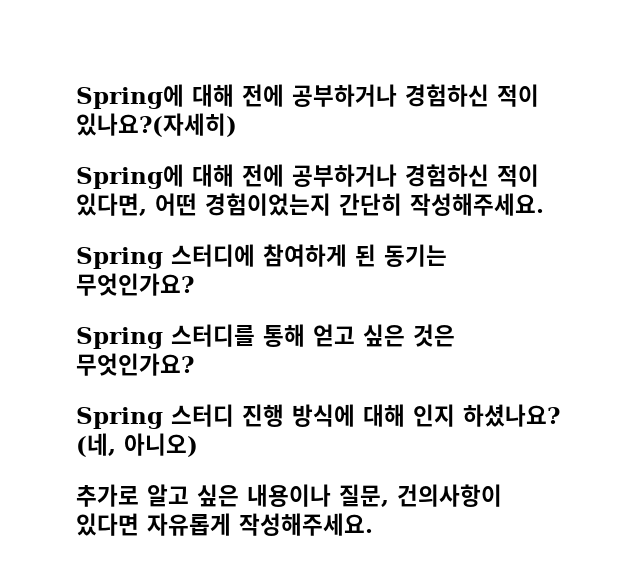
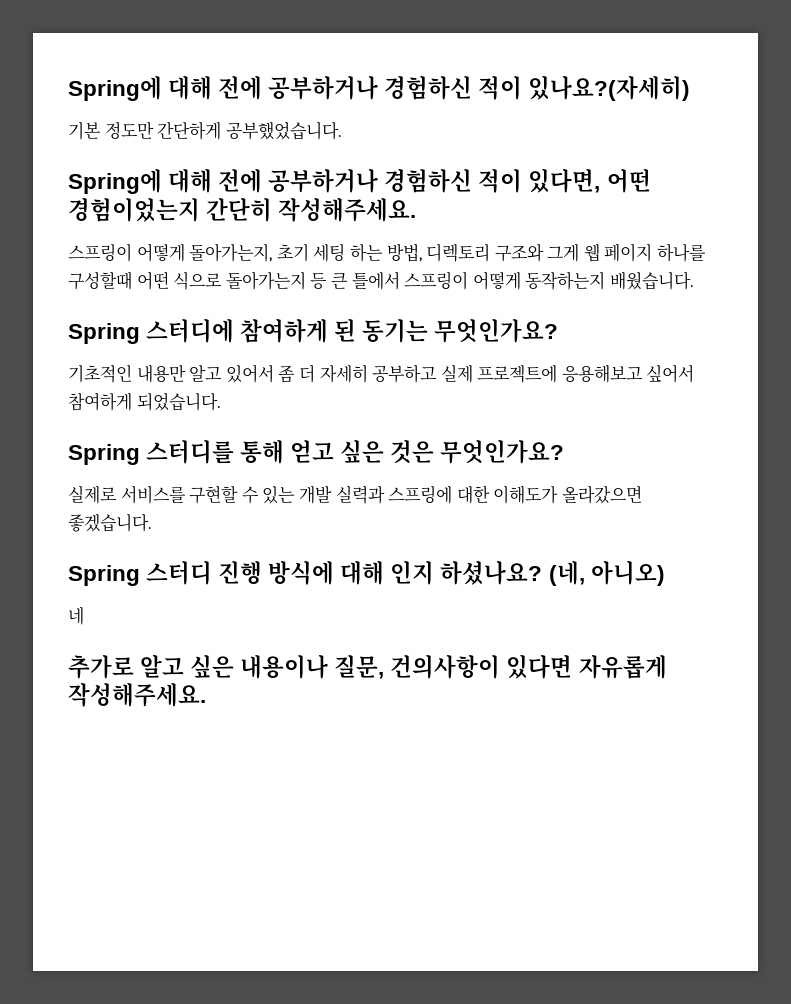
+ 기본 정도만 간단하게 공부했었습니다.
+ 스프링이 어떻게 돌아가는지, 초기 세팅 하는 방법, 디렉토리 구조와 그게 웹 페이지 하나를 구성할때 어떤 식으로 돌아가는지 등 큰 틀에서 스프링이 어떻게 동작하는지 배웠습니다.
+ 기초적인 내용만 알고 있어서 좀 더 자세히 공부하고 실제 프로젝트에 응용해보고 싶어서 참여하게 되었습니다.
+ 실제로 서비스를 구현할 수 있는 개발 실력과 스프링에 대한 이해도가 올라갔으면 좋겠습니다.
+ 네

